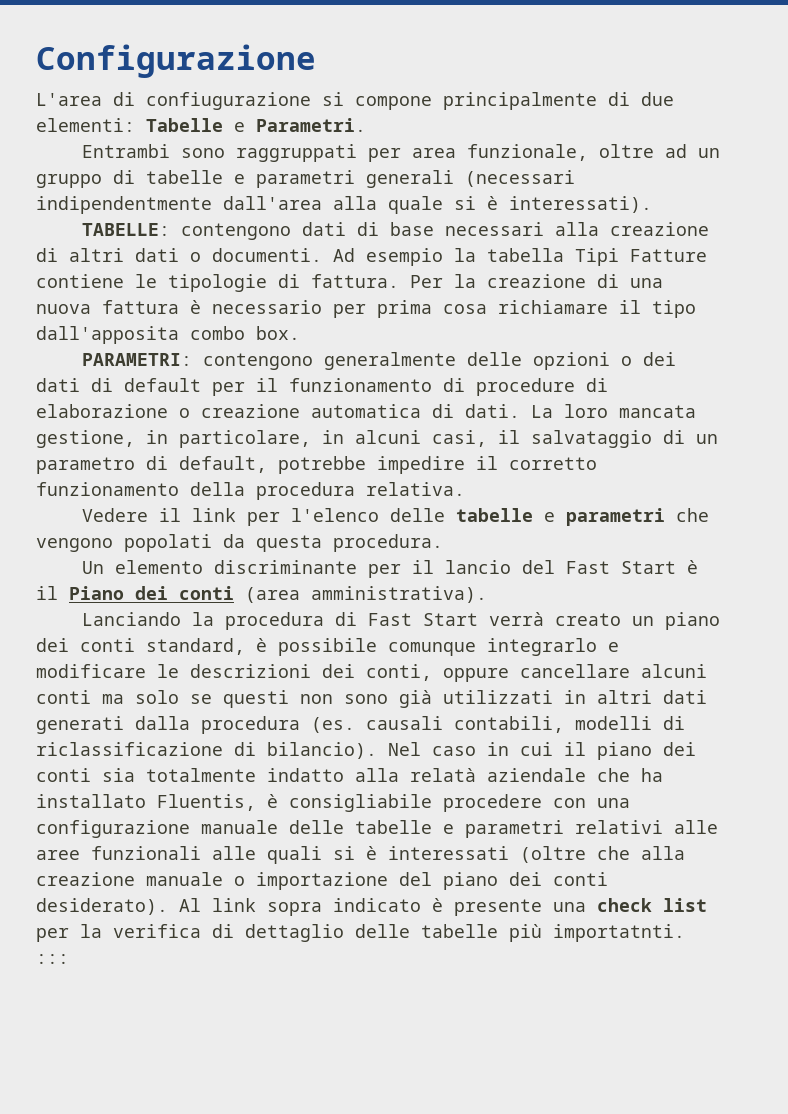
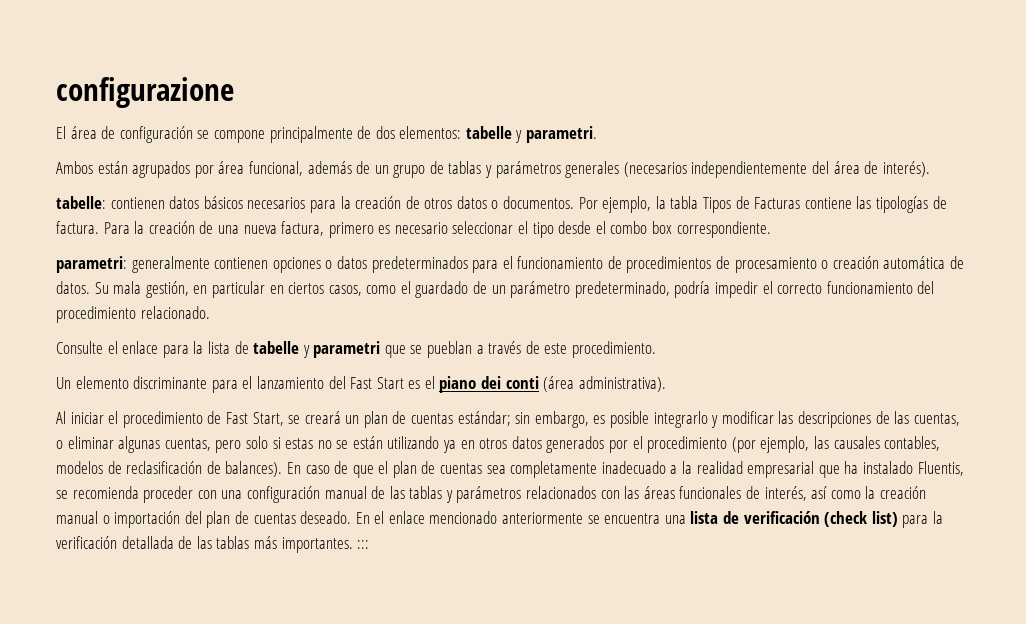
- Configurazione
- L'area di confiugurazione si compone principalmente di due elementi: Tabelle e Parametri.
- Entrambi sono raggruppati per area funzionale, oltre ad un gruppo di tabelle e parametri generali (necessari indipendentmente dall'area alla quale si è interessati).
- TABELLE: contengono dati di base necessari alla creazione di altri dati o documenti. Ad esempio la tabella Tipi Fatture contiene le tipologie di fattura. Per la creazione di una nuova fattura è necessario per prima cosa richiamare il tipo dall'apposita combo box.
- PARAMETRI: contengono generalmente delle opzioni o dei dati di default per il funzionamento di procedure di elaborazione o creazione automatica di dati. La loro mancata gestione, in particolare, in alcuni casi, il salvataggio di un parametro di default, potrebbe impedire il corretto funzionamento della procedura relativa.
- Vedere il link per l'elenco delle tabelle e parametri che vengono popolati da questa procedura.
- Un elemento discriminante per il lancio del Fast Start è il Piano dei conti (area amministrativa).
- Lanciando la procedura di Fast Start verrà creato un piano dei conti standard, è possibile comunque integrarlo e modificare le descrizioni dei conti, oppure cancellare alcuni conti ma solo se questi non sono già utilizzati in altri dati generati dalla procedura (es. causali contabili, modelli di riclassificazione di bilancio). Nel caso in cui il piano dei conti sia totalmente indatto alla relatà aziendale che ha installato Fluentis, è consigliabile procedere con una configurazione manuale delle tabelle e parametri relativi alle aree funzionali alle quali si è interessati (oltre che alla creazione manuale o importazione del piano dei conti desiderato). Al link sopra indicato è presente una check list per la verifica di dettaglio delle tabelle più importatnti. :::
+ configurazione
+ El área de configuración se compone principalmente de dos elementos: tabelle y parametri.
+ Ambos están agrupados por área funcional, además de un grupo de tablas y parámetros generales (necesarios independientemente del área de interés).
+ tabelle: contienen datos básicos necesarios para la creación de otros datos o documentos. Por ejemplo, la tabla Tipos de Facturas contiene las tipologías de factura. Para la creación de una nueva factura, primero es necesario seleccionar el tipo desde el combo box correspondiente.
+ parametri: generalmente contienen opciones o datos predeterminados para el funcionamiento de procedimientos de procesamiento o creación automática de datos. Su mala gestión, en particular en ciertos casos, como el guardado de un parámetro predeterminado, podría impedir el correcto funcionamiento del procedimiento relacionado.
+ Consulte el enlace para la lista de tabelle y parametri que se pueblan a través de este procedimiento.
+ Un elemento discriminante para el lanzamiento del Fast Start es el piano dei conti (área administrativa).
+ Al iniciar el procedimiento de Fast Start, se creará un plan de cuentas estándar; sin embargo, es posible integrarlo y modificar las descripciones de las cuentas, o eliminar algunas cuentas, pero solo si estas no se están utilizando ya en otros datos generados por el procedimiento (por ejemplo, las causales contables, modelos de reclasificación de balances). En caso de que el plan de cuentas sea completamente inadecuado a la realidad empresarial que ha instalado Fluentis, se recomienda proceder con una configuración manual de las tablas y parámetros relacionados con las áreas funcionales de interés, así como la creación manual o importación del plan de cuentas deseado. En el enlace mencionado anteriormente se encuentra una lista de verificación (check list) para la verificación detallada de las tablas más importantes. :::

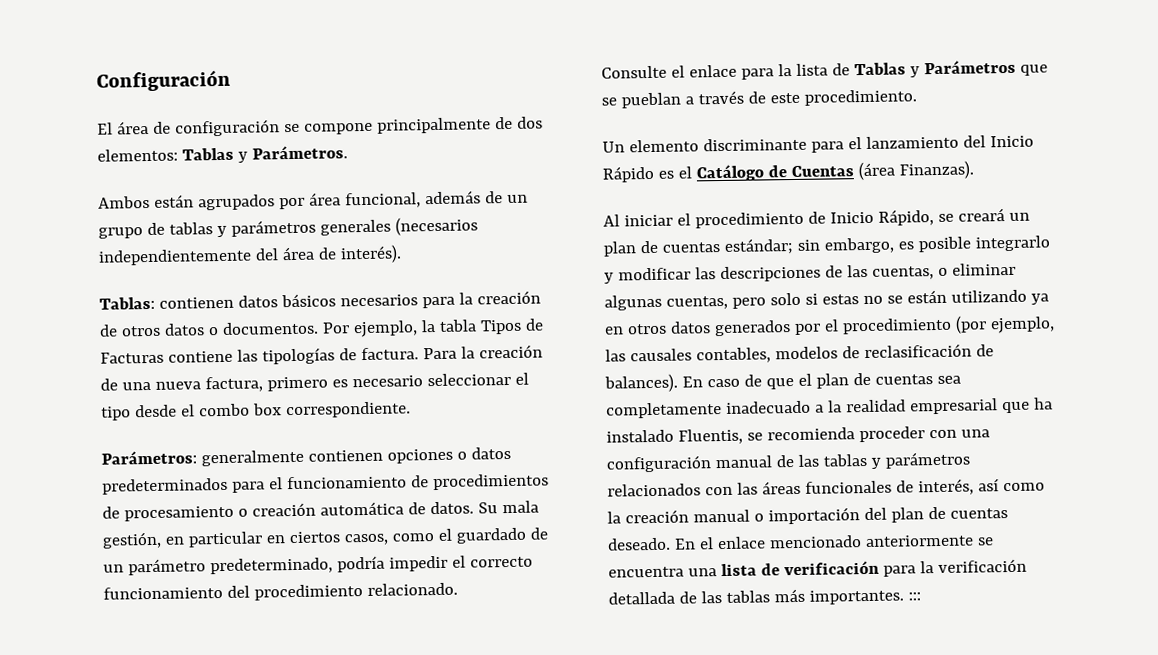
- configurazione
+ Configuración
- El área de configuración se compone principalmente de dos elementos: tabelle y parametri.
+ El área de configuración se compone principalmente de dos elementos: Tablas y Parámetros.
- tabelle: contienen datos básicos necesarios para la creación de otros datos o documentos.
+ Tablas: contienen datos básicos necesarios para la creación de otros datos o documentos.
- parametri: generalmente contienen opciones o datos predeterminados para el funcionamiento de procedimientos de procesamiento o creación automática de datos.
+ Parámetros: generalmente contienen opciones o datos predeterminados para el funcionamiento de procedimientos de procesamiento o creación automática de datos.
- Consulte el enlace para la lista de tabelle y parametri que se pueblan a través de este procedimiento.
+ Consulte el enlace para la lista de Tablas y Parámetros que se pueblan a través de este procedimiento.
- Un elemento discriminante para el lanzamiento del Fast Start es el piano dei conti (área administrativa).
+ Un elemento discriminante para el lanzamiento del Inicio Rápido es el Catálogo de Cuentas (área Finanzas).
- Al iniciar el procedimiento de Fast Start, se creará un plan de cuentas estándar; sin embargo, es posible integrarlo y modificar las descripciones de las cuentas, o eliminar algunas cuentas, pero solo si estas no se están utilizando ya en otros datos generados por el procedimiento (por ejemplo, las causales contables, modelos de reclasificación de balances).
+ Al iniciar el procedimiento de Inicio Rápido, se creará un plan de cuentas estándar; sin embargo, es posible integrarlo y modificar las descripciones de las cuentas, o eliminar algunas cuentas, pero solo si estas no se están utilizando ya en otros datos generados por el procedimiento (por ejemplo, las causales contables, modelos de reclasificación de balances).
- En el enlace mencionado anteriormente se encuentra una lista de verificación (check list) para la verificación detallada de las tablas más importantes. :::
+ En el enlace mencionado anteriormente se encuentra una lista de verificación para la verificación detallada de las tablas más importantes. :::

